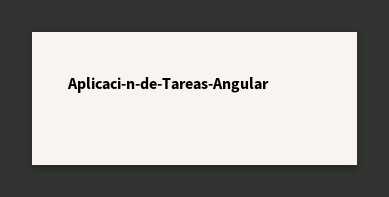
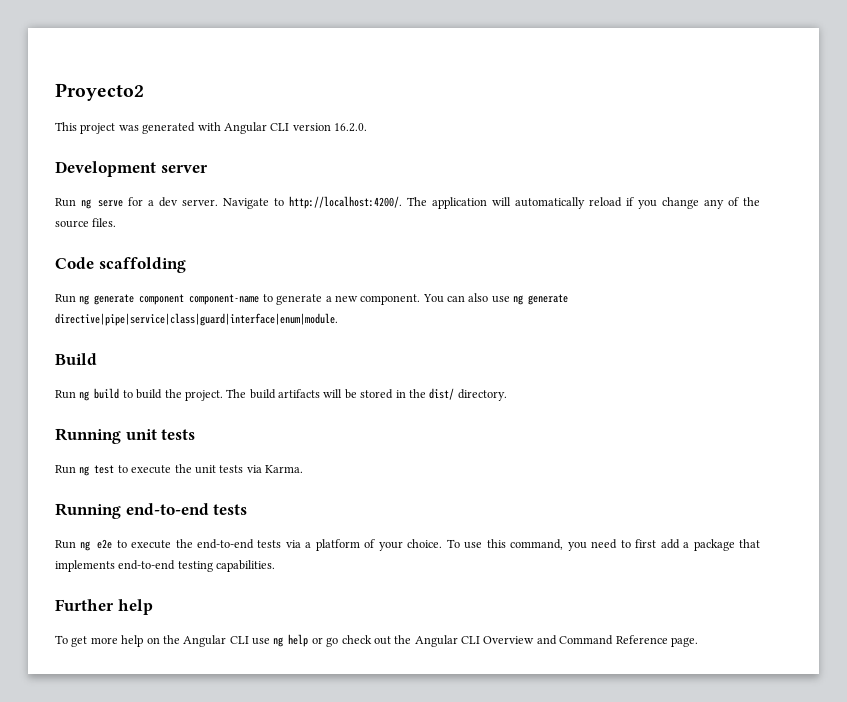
- Aplicaci-n-de-Tareas-Angular
+ Proyecto2
+ This project was generated with Angular CLI version 16.2.0.
+ Development server
+ Run ng serve for a dev server. Navigate to http://localhost:4200/. The application will automatically reload if you change any of the source files.
+ Code scaffolding
+ Run ng generate component component-name to generate a new component. You can also use ng generate directive|pipe|service|class|guard|interface|enum|module.
+ Build
+ Run ng build to build the project. The build artifacts will be stored in the dist/ directory.
+ Running unit tests
+ Run ng test to execute the unit tests via Karma.
+ Running end-to-end tests
+ Run ng e2e to execute the end-to-end tests via a platform of your choice. To use this command, you need to first add a package that implements end-to-end testing capabilities.
+ Further help
+ To get more help on the Angular CLI use ng help or go check out the Angular CLI Overview and Command Reference page.

